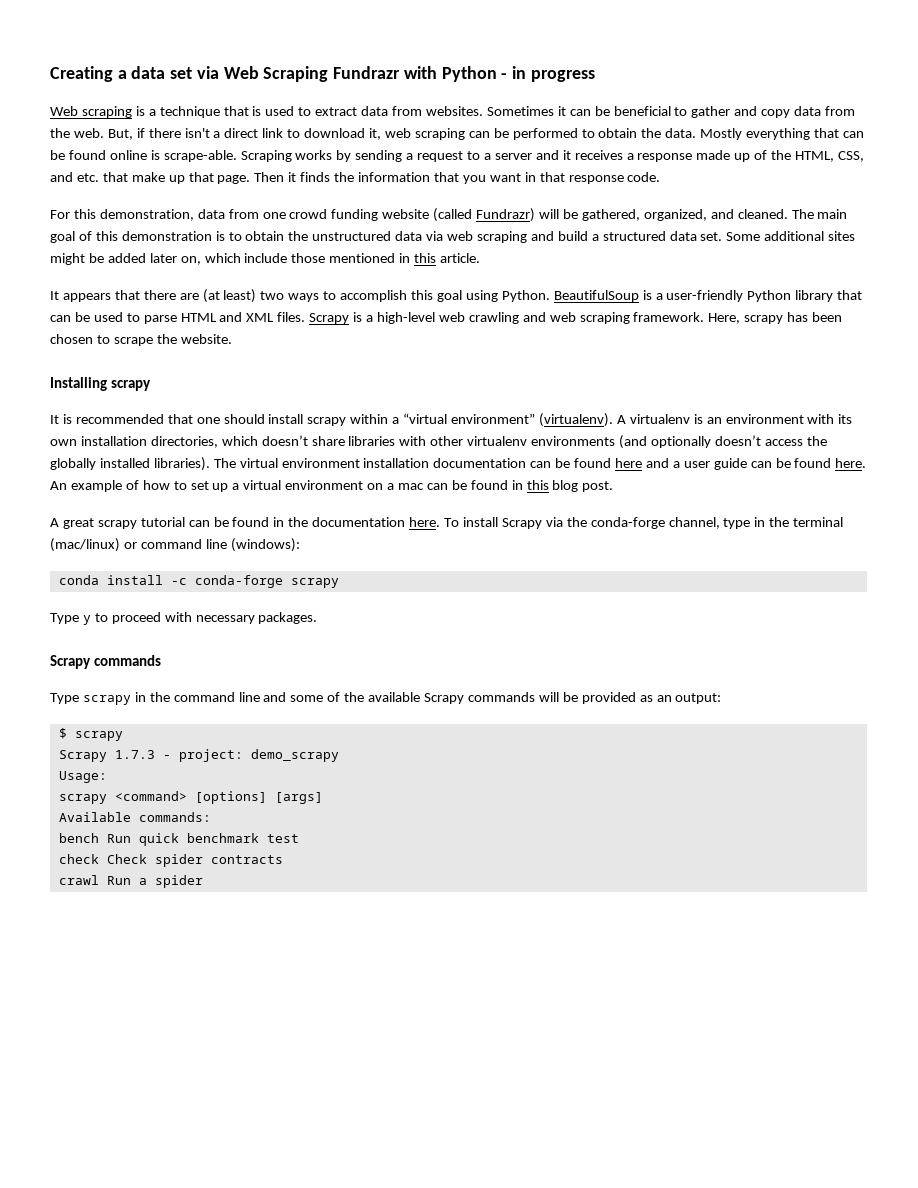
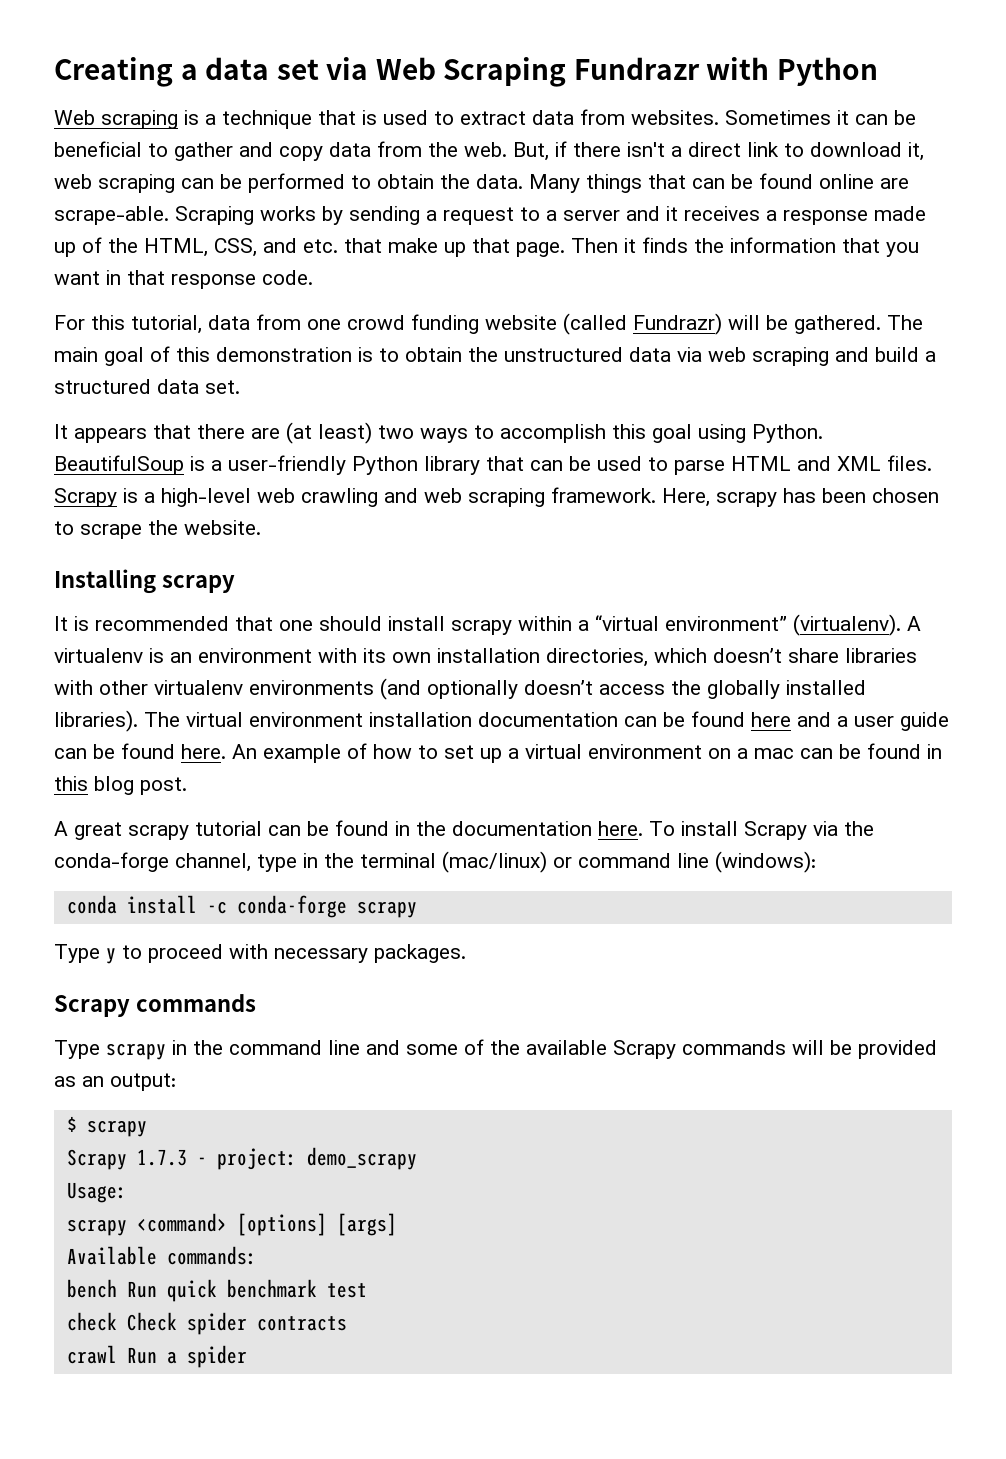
- Creating a data set via Web Scraping Fundrazr with Python - in progress
+ Creating a data set via Web Scraping Fundrazr with Python
- Mostly everything that can be found online is scrape-able.
+ Many things that can be found online are scrape-able.
- For this demonstration, data from one crowd funding website (called Fundrazr) will be gathered, organized, and cleaned.
+ For this tutorial, data from one crowd funding website (called Fundrazr) will be gathered.
- Some additional sites might be added later on, which include those mentioned in this article.

